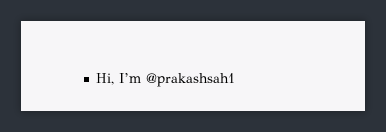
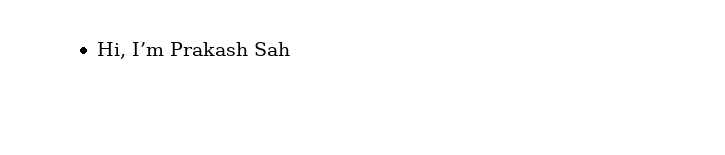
- Hi, I’m @prakashsah1
+ Hi, I’m Prakash Sah

